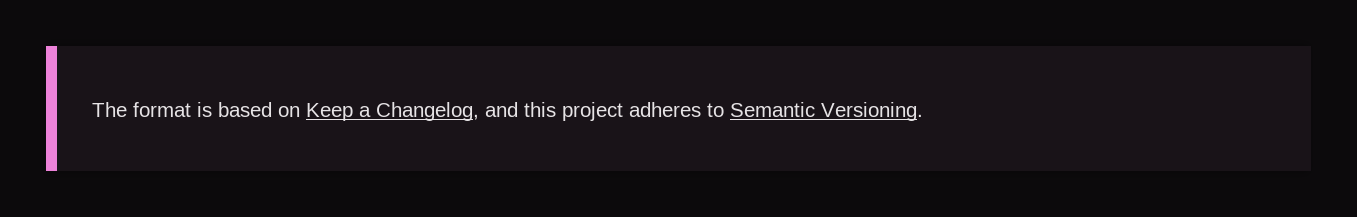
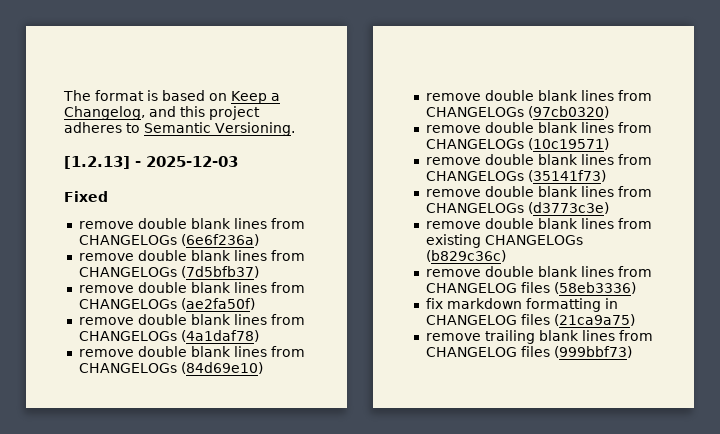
+ [1.2.13] - 2025-12-03
+ Fixed
+ remove double blank lines from CHANGELOGs (6e6f236a)
+ remove double blank lines from CHANGELOGs (7d5bfb37)
+ remove double blank lines from CHANGELOGs (ae2fa50f)
+ remove double blank lines from CHANGELOGs (4a1daf78)
+ remove double blank lines from CHANGELOGs (84d69e10)
+ remove double blank lines from CHANGELOGs (97cb0320)
+ remove double blank lines from CHANGELOGs (10c19571)
+ remove double blank lines from CHANGELOGs (35141f73)
+ remove double blank lines from CHANGELOGs (d3773c3e)
+ remove double blank lines from existing CHANGELOGs (b829c36c)
+ remove double blank lines from CHANGELOG files (58eb3336)
+ fix markdown formatting in CHANGELOG files (21ca9a75)
+ remove trailing blank lines from CHANGELOG files (999bbf73)

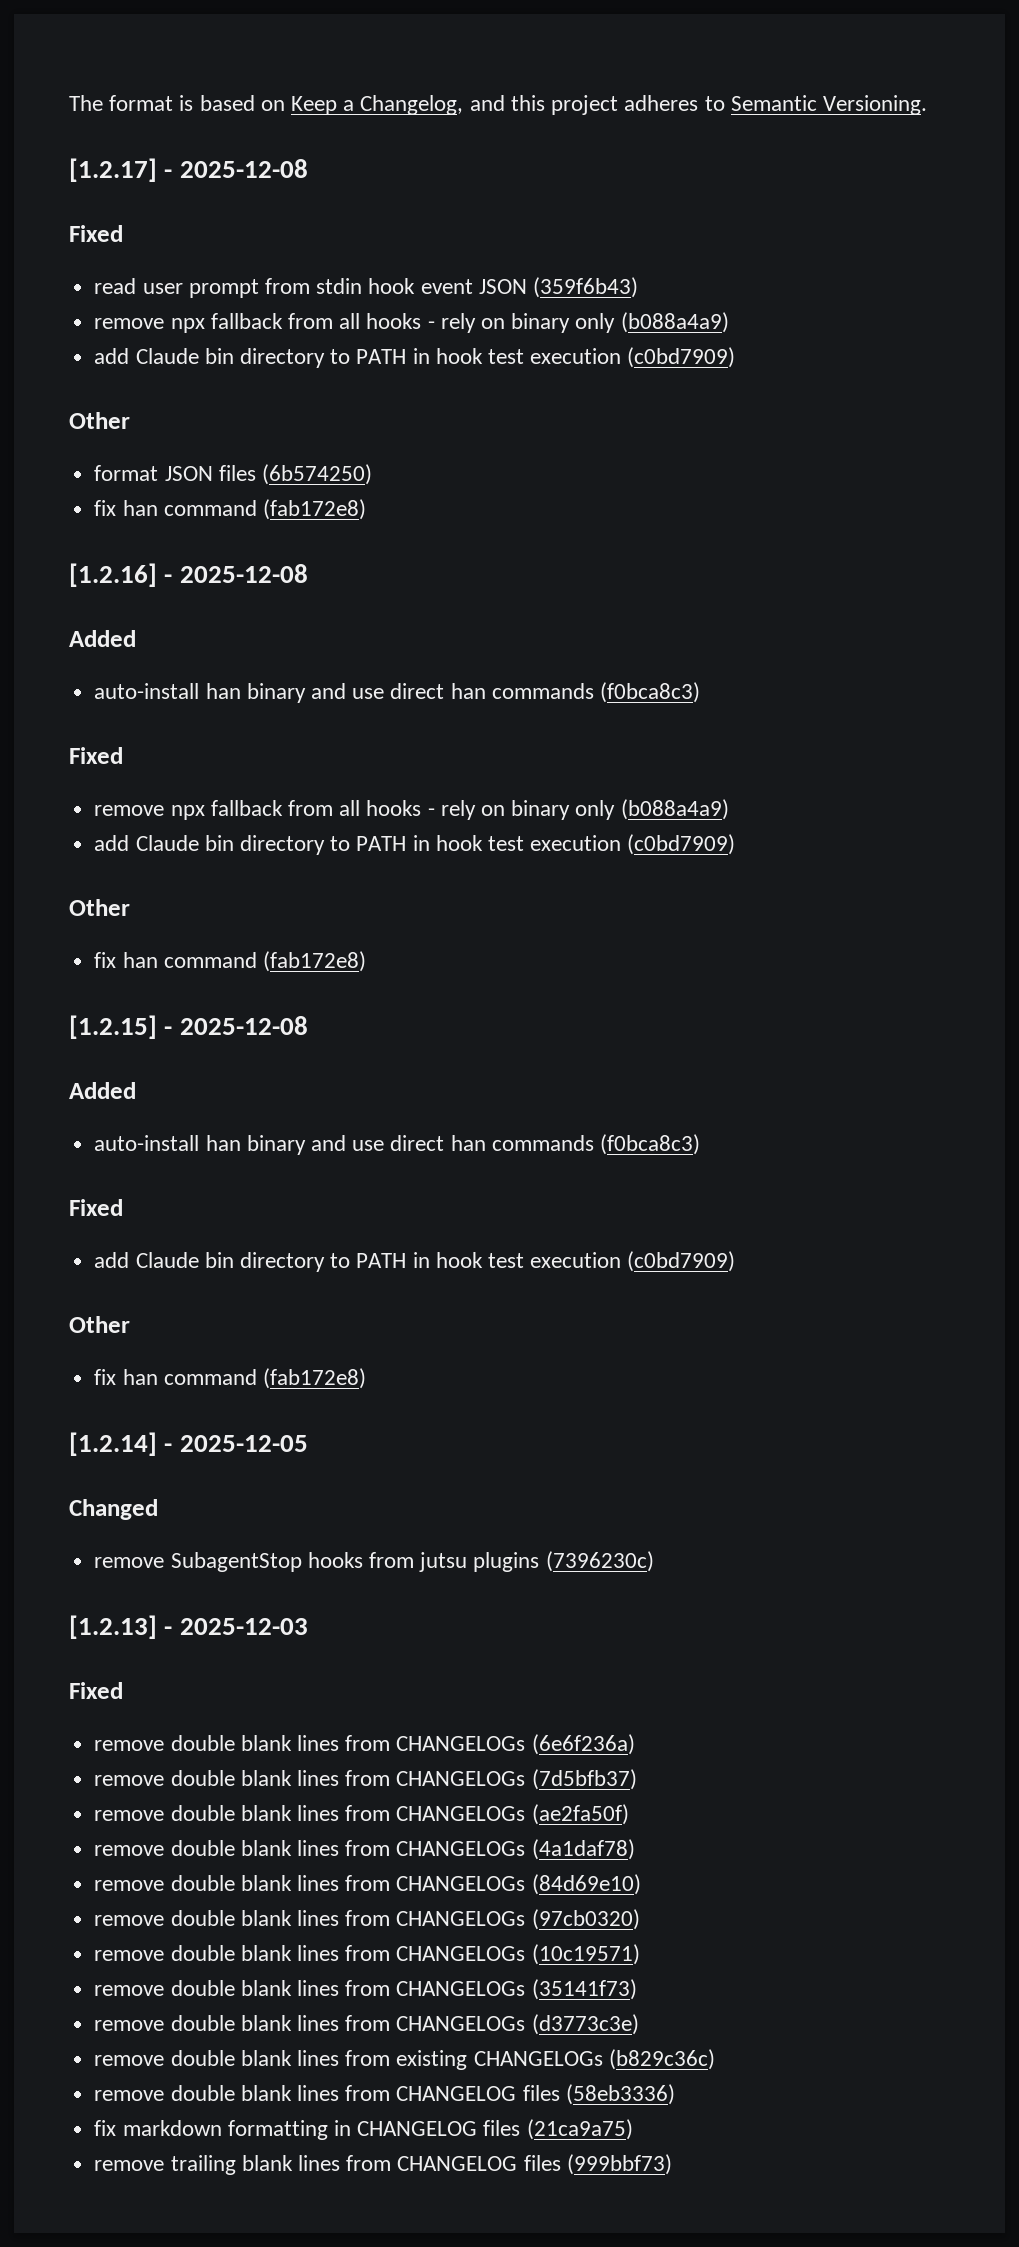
+ [1.2.17] - 2025-12-08
+ Fixed
+ read user prompt from stdin hook event JSON (359f6b43)
+ remove npx fallback from all hooks - rely on binary only (b088a4a9)
+ add Claude bin directory to PATH in hook test execution (c0bd7909)
+ Other
+ format JSON files (6b574250)
+ fix han command (fab172e8)
+ [1.2.16] - 2025-12-08
+ Added
+ auto-install han binary and use direct han commands (f0bca8c3)
+ Fixed
+ remove npx fallback from all hooks - rely on binary only (b088a4a9)
+ add Claude bin directory to PATH in hook test execution (c0bd7909)
+ Other
+ fix han command (fab172e8)
+ [1.2.15] - 2025-12-08
+ Added
+ auto-install han binary and use direct han commands (f0bca8c3)
+ Fixed
+ add Claude bin directory to PATH in hook test execution (c0bd7909)
+ Other
+ fix han command (fab172e8)
+ [1.2.14] - 2025-12-05
+ Changed
+ remove SubagentStop hooks from jutsu plugins (7396230c)

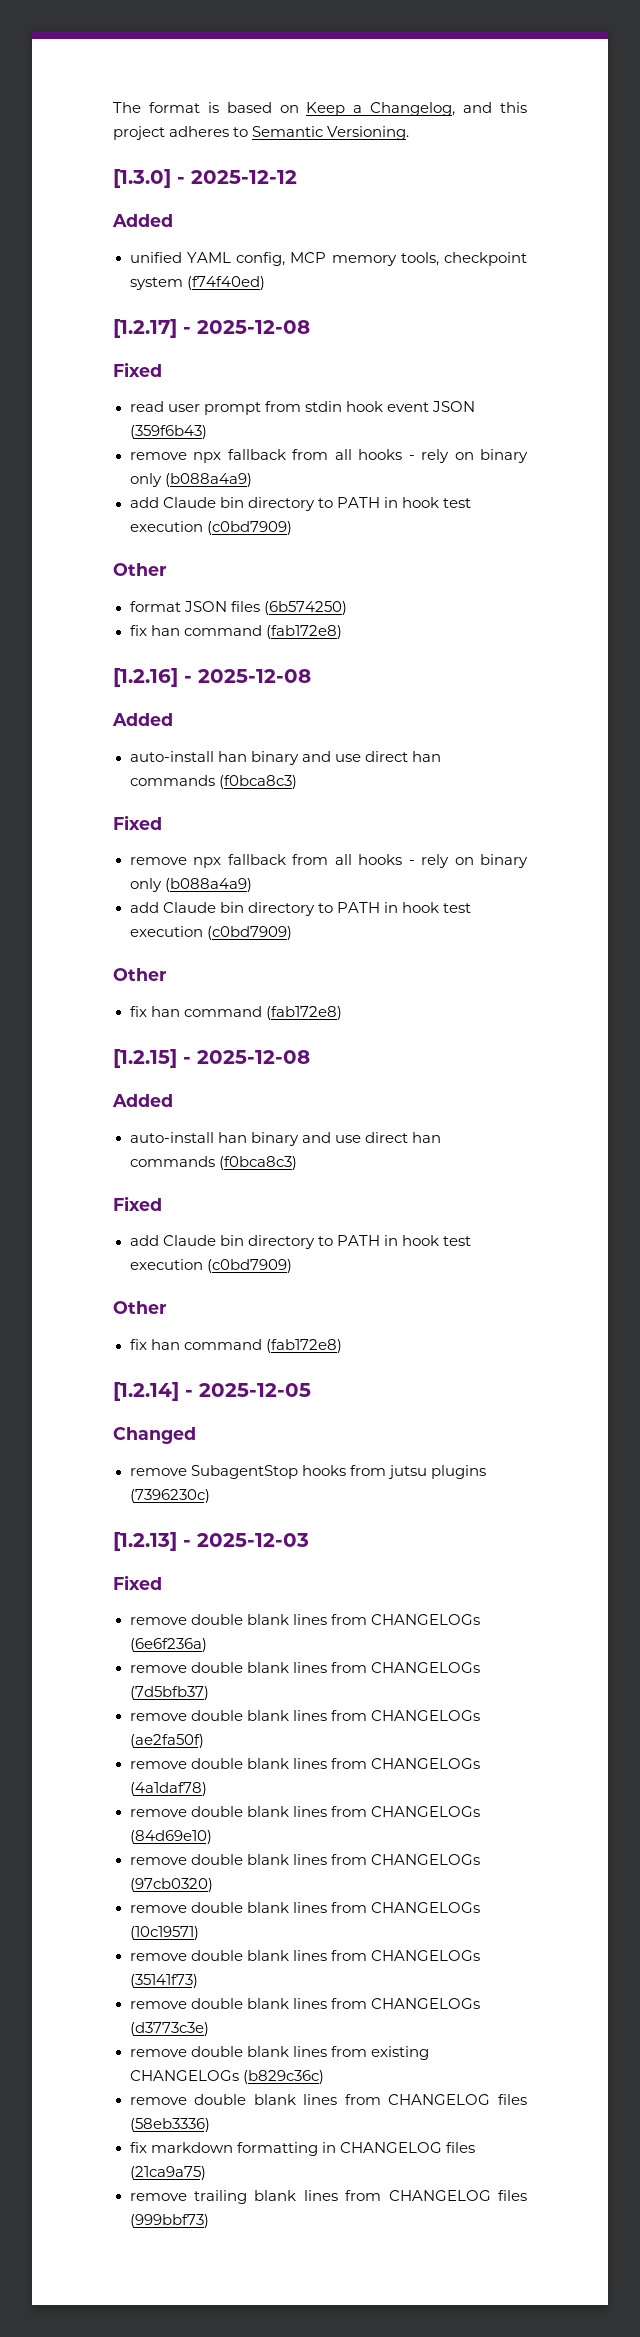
+ [1.3.0] - 2025-12-12
+ Added
+ unified YAML config, MCP memory tools, checkpoint system (f74f40ed)

